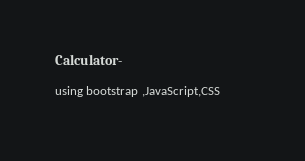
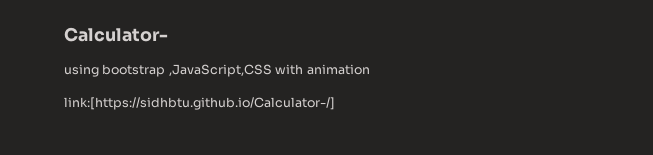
- using bootstrap ,JavaScript,CSS
+ using bootstrap ,JavaScript,CSS with animation
+ link:[https://sidhbtu.github.io/Calculator-/]

